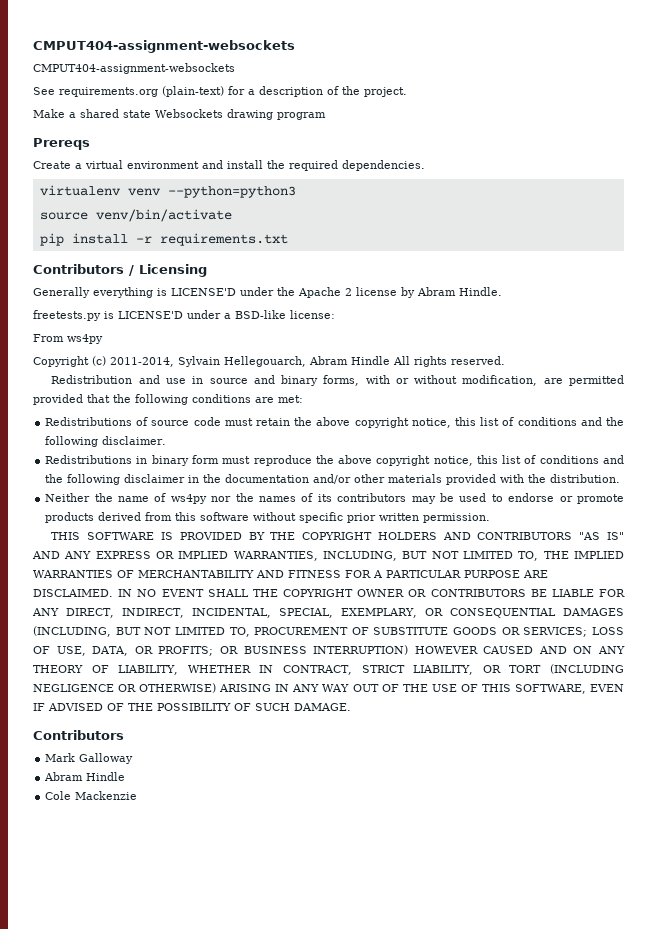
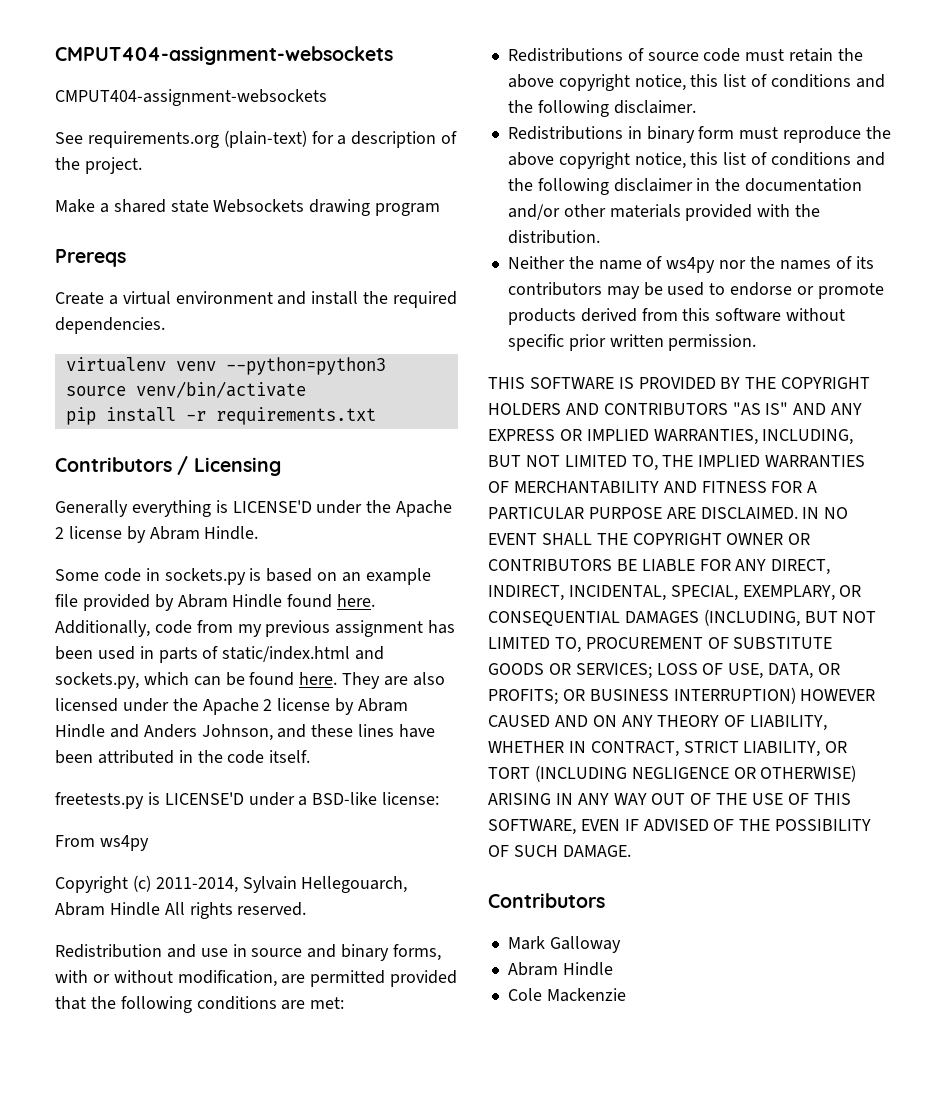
+ Some code in sockets.py is based on an example file provided by Abram Hindle found here. Additionally, code from my previous assignment has been used in parts of static/index.html and sockets.py, which can be found here. They are also licensed under the Apache 2 license by Abram Hindle and Anders Johnson, and these lines have been attributed in the code itself.

